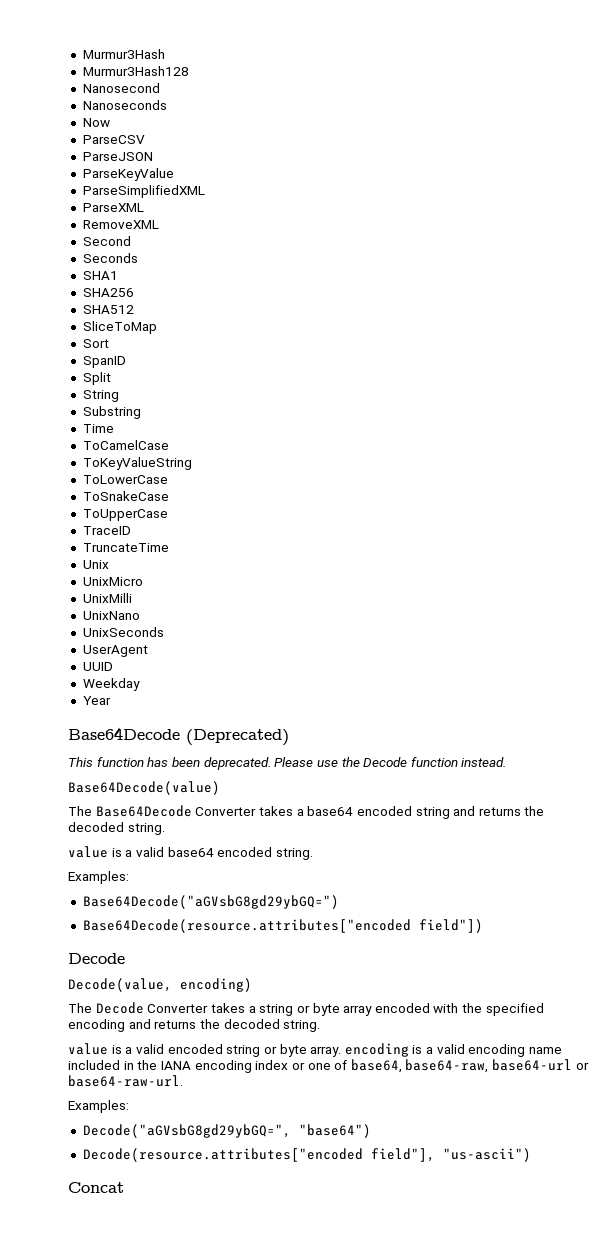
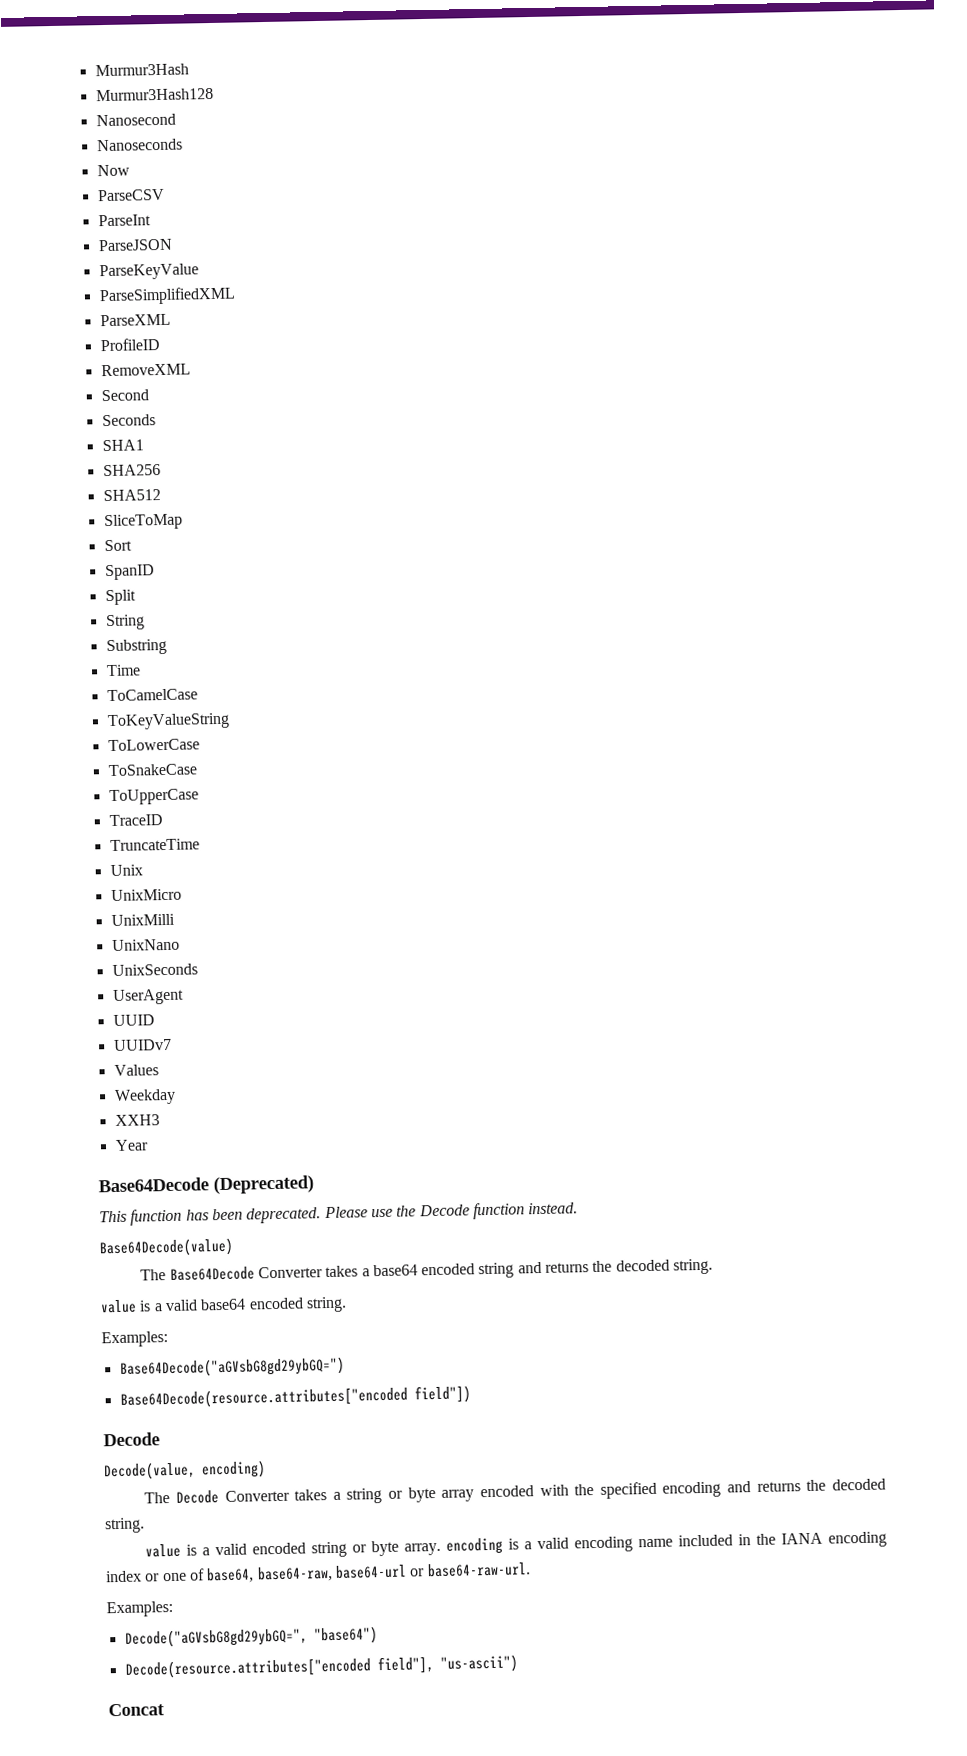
+ ParseInt
+ ProfileID
+ UUIDv7
+ Values
+ XXH3

